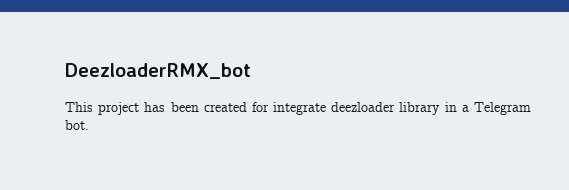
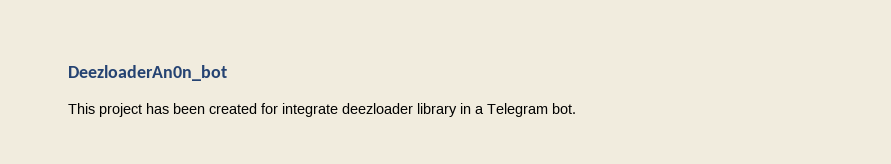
- DeezloaderRMX_bot
+ DeezloaderAn0n_bot

